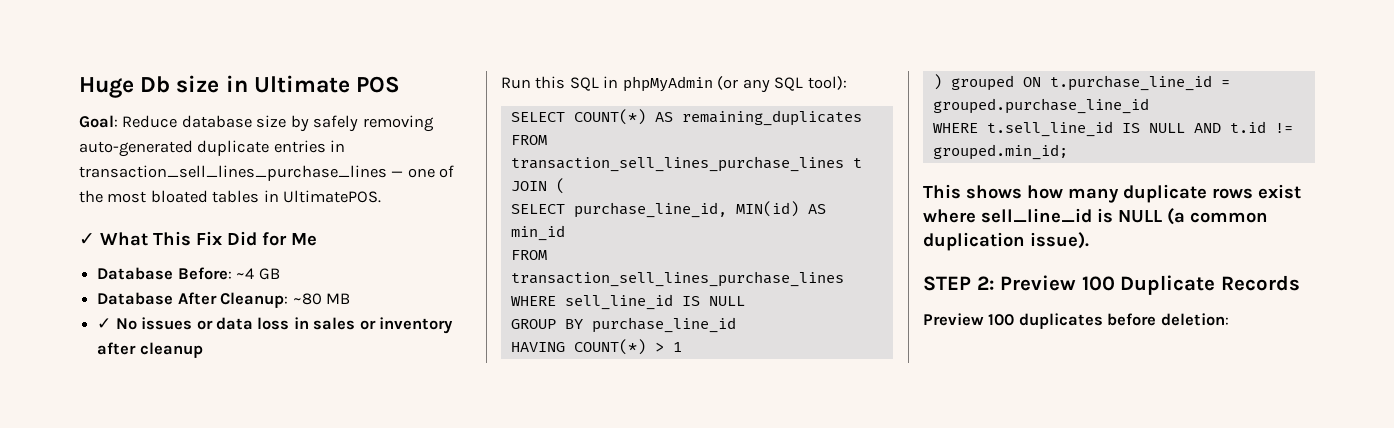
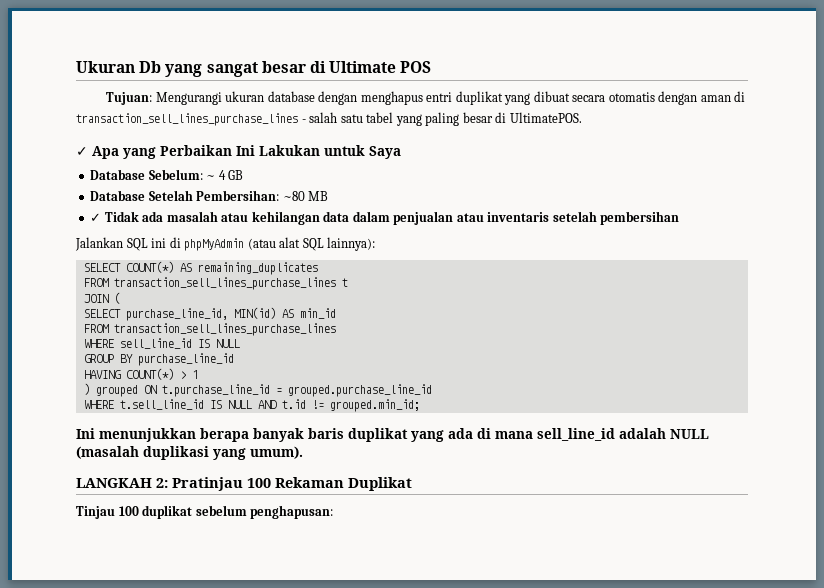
- Huge Db size in Ultimate POS
- Goal: Reduce database size by safely removing auto-generated duplicate entries in transaction_sell_lines_purchase_lines — one of the most bloated tables in UltimatePOS.
- ✓ What This Fix Did for Me
- Database Before: ~4 GB
+ Ukuran Db yang sangat besar di Ultimate POS
+ Tujuan: Mengurangi ukuran database dengan menghapus entri duplikat yang dibuat secara otomatis dengan aman di transaction_sell_lines_purchase_lines - salah satu tabel yang paling besar di UltimatePOS.
+ ✓ Apa yang Perbaikan Ini Lakukan untuk Saya
+ Database Sebelum: ~ 4 GB
- Database After Cleanup: ~80 MB
+ Database Setelah Pembersihan: ~80 MB
- ✓ No issues or data loss in sales or inventory after cleanup
- Run this SQL in phpMyAdmin (or any SQL tool):
+ ✓ Tidak ada masalah atau kehilangan data dalam penjualan atau inventaris setelah pembersihan
+ Jalankan SQL ini di phpMyAdmin (atau alat SQL lainnya):
- This shows how many duplicate rows exist where sell_line_id is NULL (a common duplication issue).
- STEP 2: Preview 100 Duplicate Records
- Preview 100 duplicates before deletion:
+ Ini menunjukkan berapa banyak baris duplikat yang ada di mana sell_line_id adalah NULL (masalah duplikasi yang umum).
+ LANGKAH 2: Pratinjau 100 Rekaman Duplikat
+ Tinjau 100 duplikat sebelum penghapusan:

